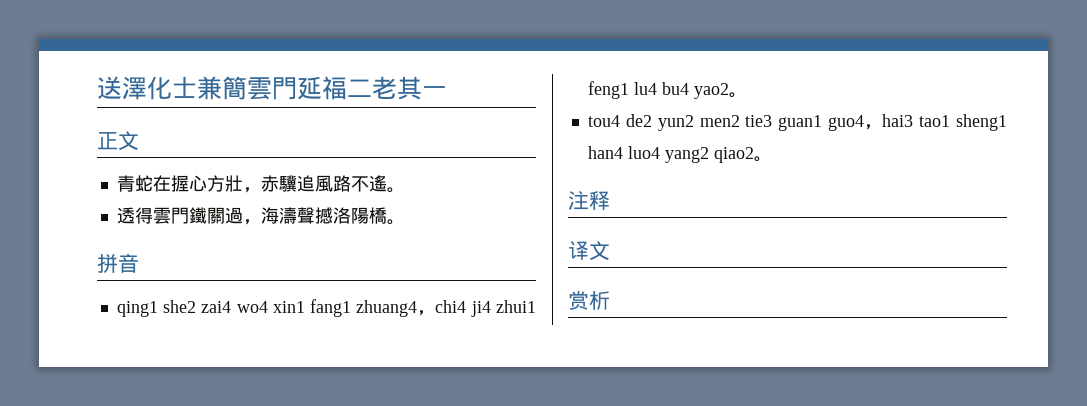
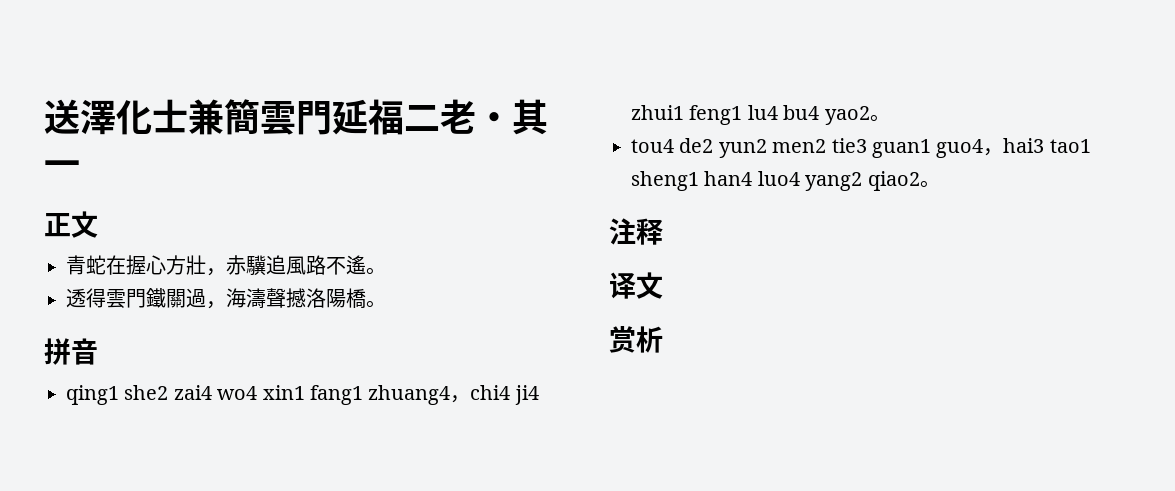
- 送澤化士兼簡雲門延福二老其一
+ 送澤化士兼簡雲門延福二老・其一

